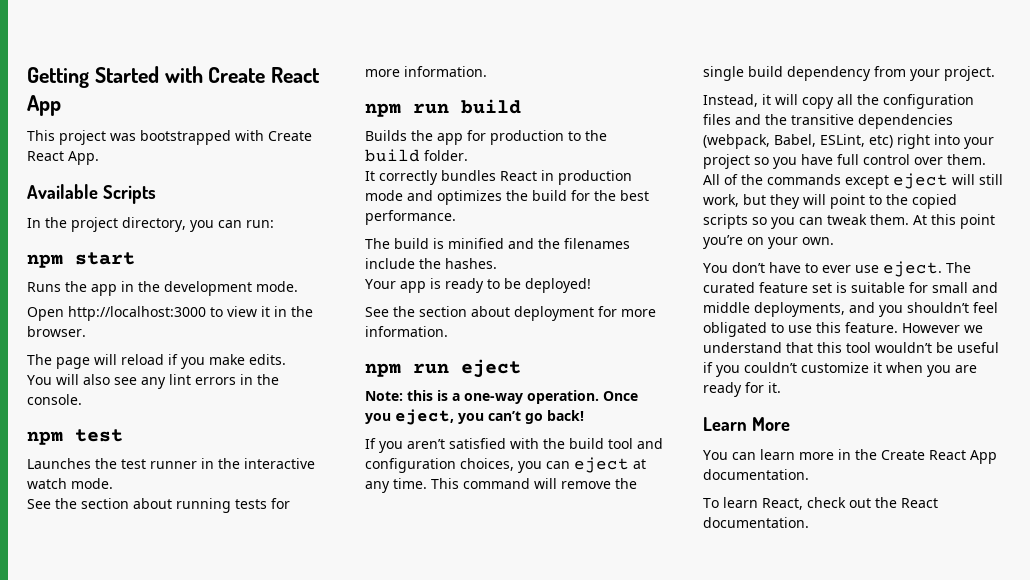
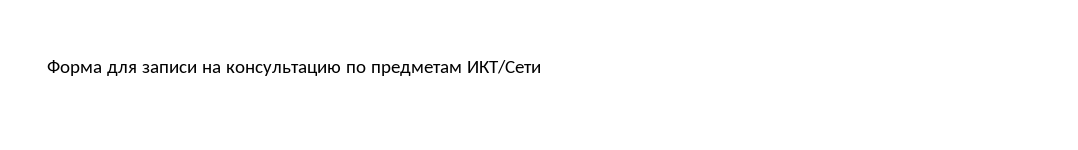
- Getting Started with Create React App
- This project was bootstrapped with Create React App.
- Available Scripts
- In the project directory, you can run:
- npm start
- Runs the app in the development mode.
- Open http://localhost:3000 to view it in the browser.
- The page will reload if you make edits.
- You will also see any lint errors in the console.
- npm test
- Launches the test runner in the interactive watch mode.
- See the section about running tests for more information.
- npm run build
- Builds the app for production to the build folder.
- It correctly bundles React in production mode and optimizes the build for the best performance.
- The build is minified and the filenames include the hashes.
- Your app is ready to be deployed!
- See the section about deployment for more information.
- npm run eject
- Note: this is a one-way operation. Once you eject, you can’t go back!
- If you aren’t satisfied with the build tool and configuration choices, you can eject at any time. This command will remove the single build dependency from your project.
- Instead, it will copy all the configuration files and the transitive dependencies (webpack, Babel, ESLint, etc) right into your project so you have full control over them. All of the commands except eject will still work, but they will point to the copied scripts so you can tweak them. At this point you’re on your own.
- You don’t have to ever use eject. The curated feature set is suitable for small and middle deployments, and you shouldn’t feel obligated to use this feature. However we understand that this tool wouldn’t be useful if you couldn’t customize it when you are ready for it.
- Learn More
- You can learn more in the Create React App documentation.
- To learn React, check out the React documentation.
+ Форма для записи на консультацию по предметам ИКТ/Сети

